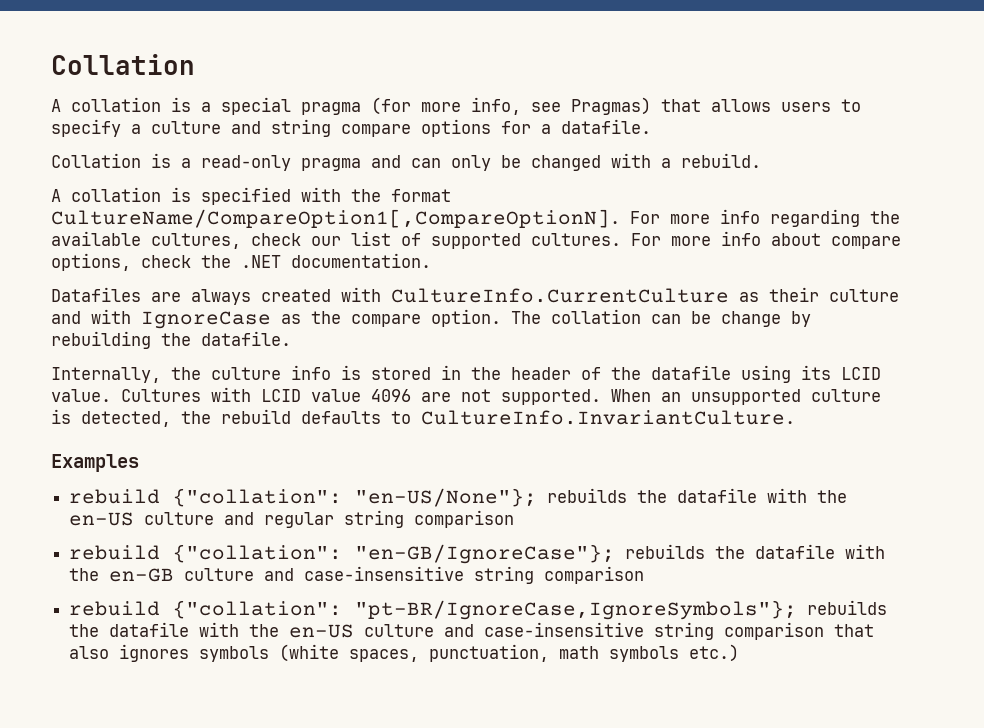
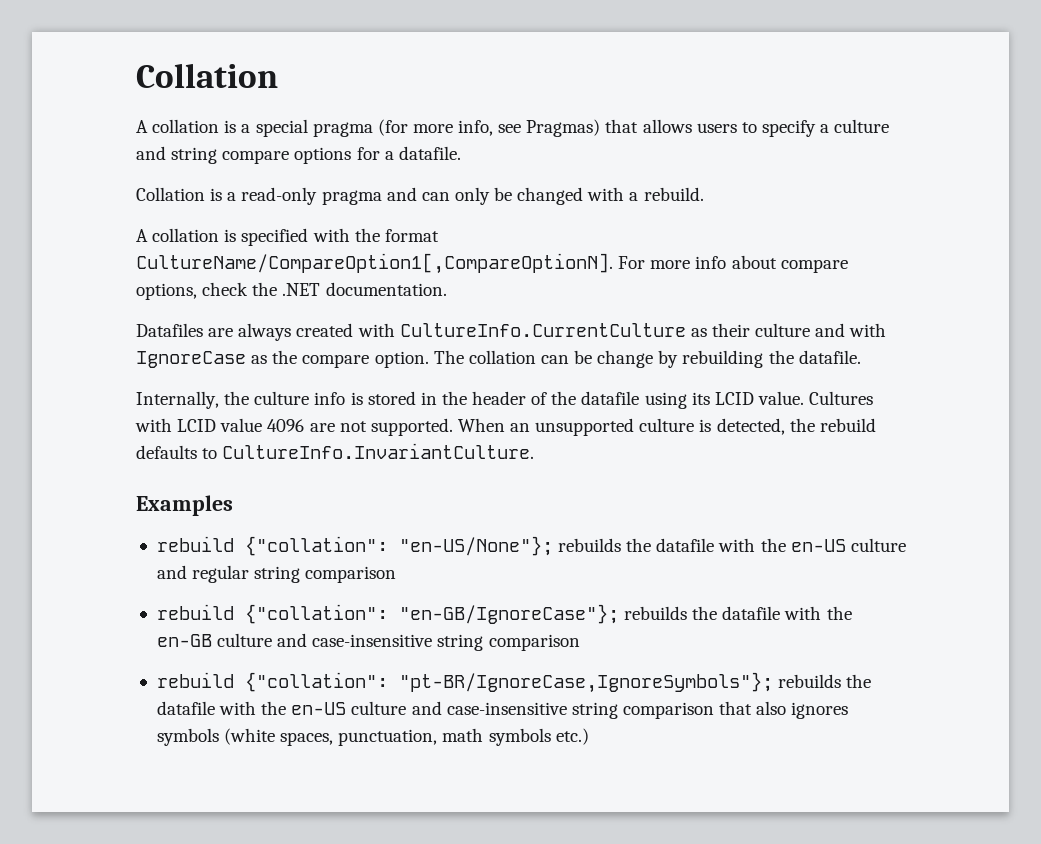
- For more info regarding the available cultures, check our list of supported cultures. For more info about compare options, check the .NET documentation.
+ For more info about compare options, check the .NET documentation.

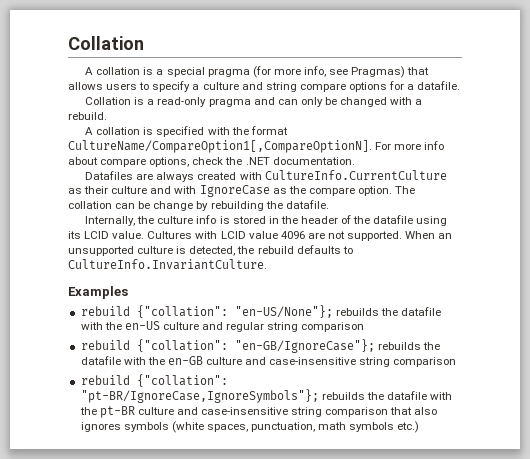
- rebuild {"collation": "pt-BR/IgnoreCase,IgnoreSymbols"}; rebuilds the datafile with the en-US culture and case-insensitive string comparison that also ignores symbols (white spaces, punctuation, math symbols etc.)
+ rebuild {"collation": "pt-BR/IgnoreCase,IgnoreSymbols"}; rebuilds the datafile with the pt-BR culture and case-insensitive string comparison that also ignores symbols (white spaces, punctuation, math symbols etc.)

